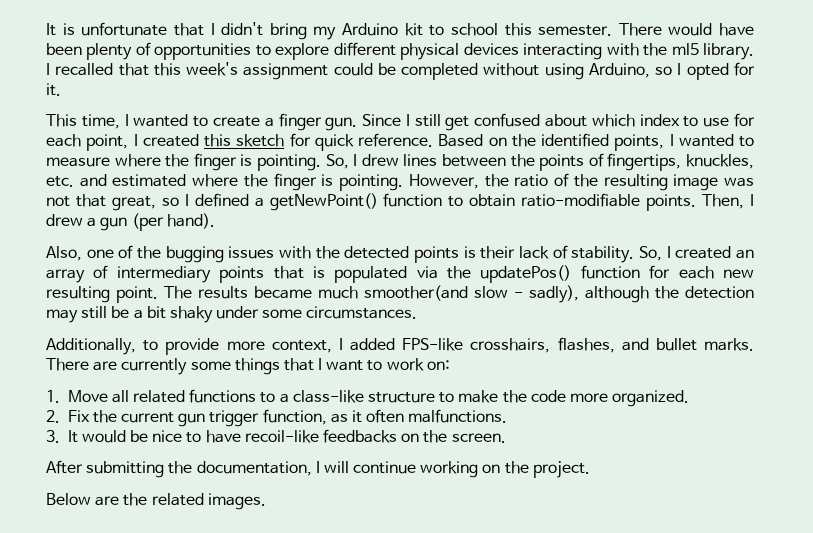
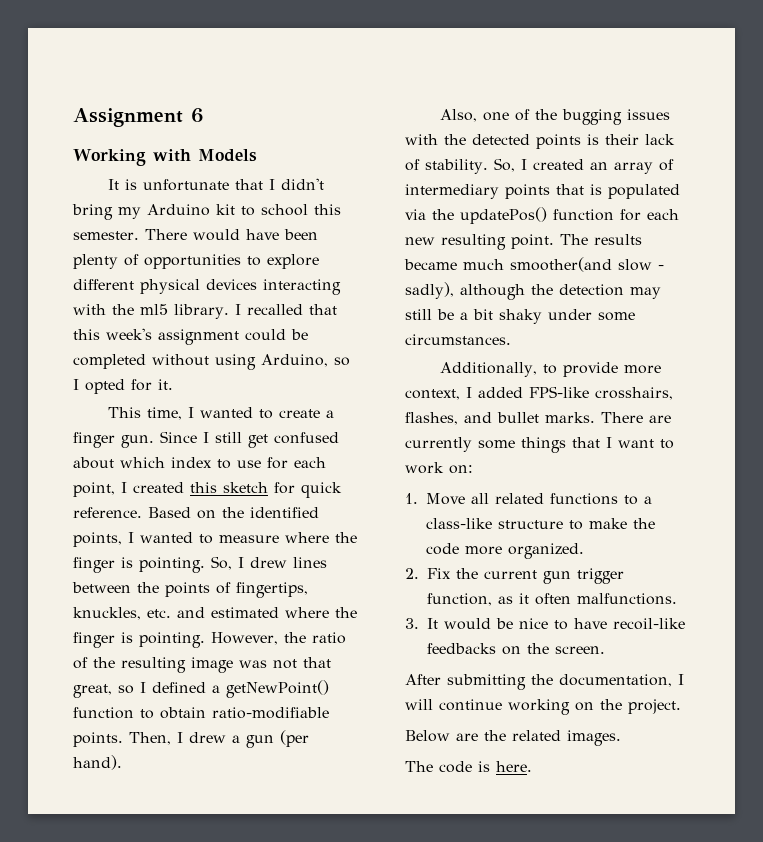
+ Assignment 6
+ Working with Models
+ The code is here.

